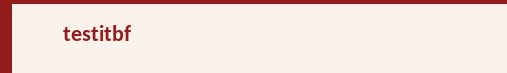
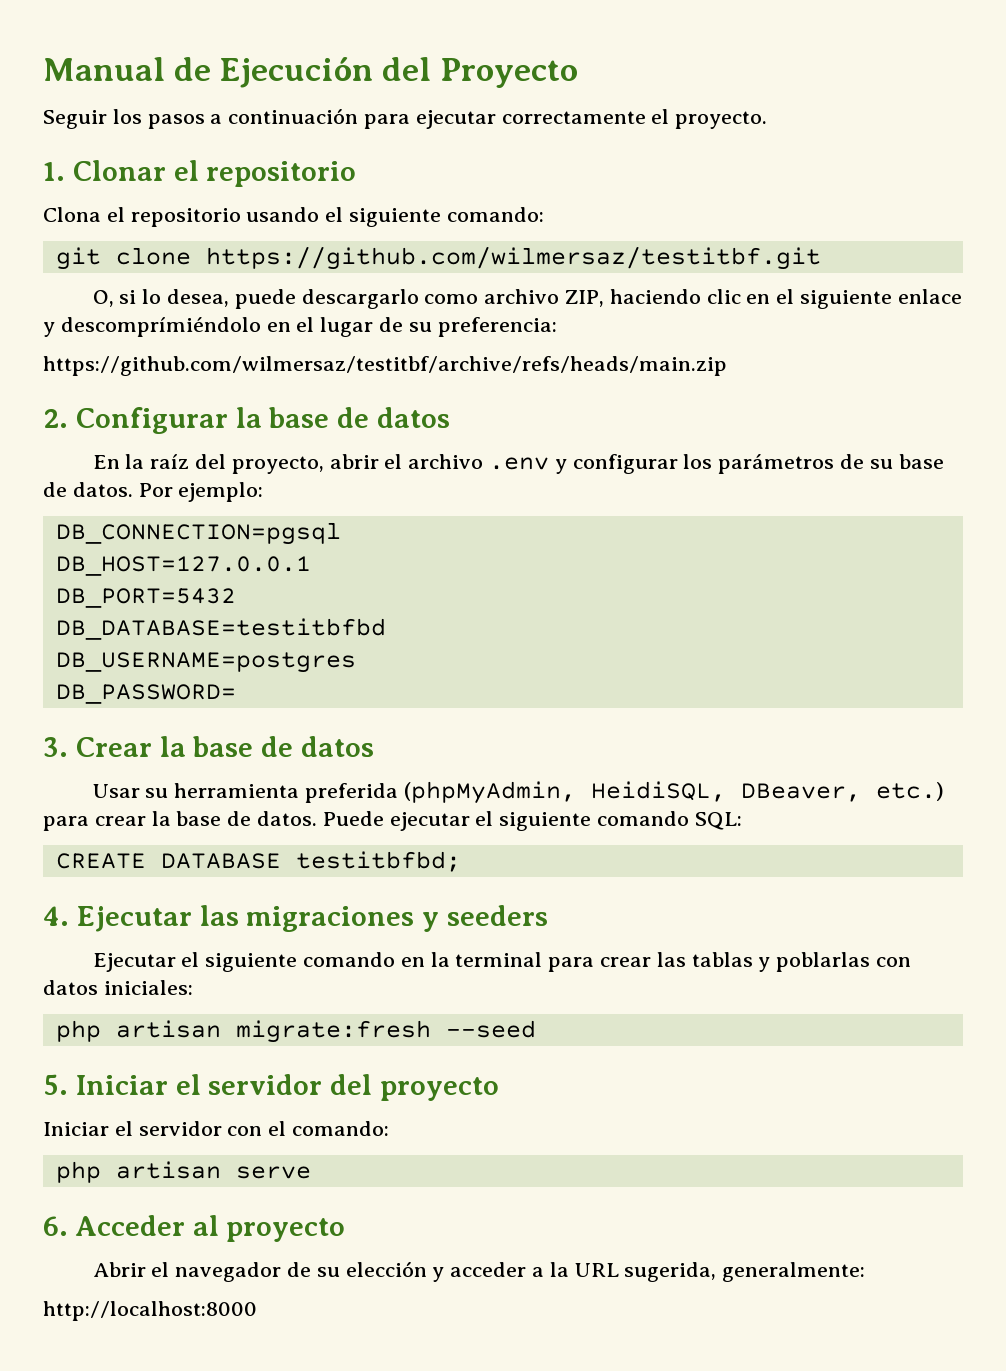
- testitbf
+ Manual de Ejecución del Proyecto
+ Seguir los pasos a continuación para ejecutar correctamente el proyecto.
+ 1. Clonar el repositorio
+ Clona el repositorio usando el siguiente comando:
+ git clone https://github.com/wilmersaz/testitbf.git
+ O, si lo desea, puede descargarlo como archivo ZIP, haciendo clic en el siguiente enlace y descomprímiéndolo en el lugar de su preferencia:
+ https://github.com/wilmersaz/testitbf/archive/refs/heads/main.zip
+ 2. Configurar la base de datos
+ En la raíz del proyecto, abrir el archivo .env y configurar los parámetros de su base de datos. Por ejemplo:
+ DB_CONNECTION=pgsql
+ DB_HOST=127.0.0.1
+ DB_PORT=5432
+ DB_DATABASE=testitbfbd
+ DB_USERNAME=postgres
+ DB_PASSWORD=
+ 3. Crear la base de datos
+ Usar su herramienta preferida (phpMyAdmin, HeidiSQL, DBeaver, etc.) para crear la base de datos. Puede ejecutar el siguiente comando SQL:
+ CREATE DATABASE testitbfbd;
+ 4. Ejecutar las migraciones y seeders
+ Ejecutar el siguiente comando en la terminal para crear las tablas y poblarlas con datos iniciales:
+ php artisan migrate:fresh --seed
+ 5. Iniciar el servidor del proyecto
+ Iniciar el servidor con el comando:
+ php artisan serve
+ 6. Acceder al proyecto
+ Abrir el navegador de su elección y acceder a la URL sugerida, generalmente:
+ http://localhost:8000

